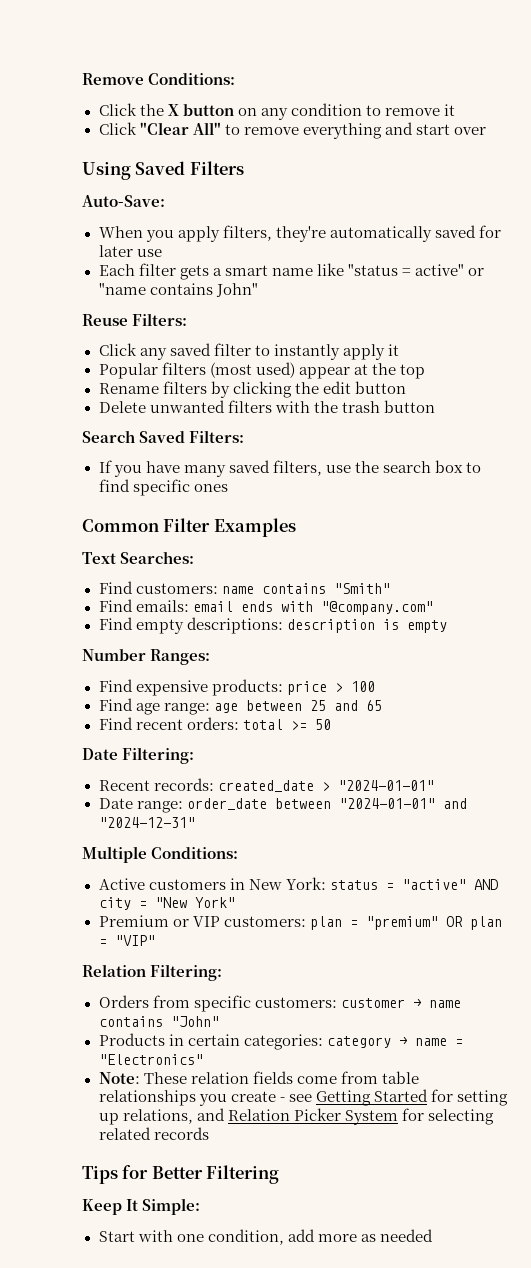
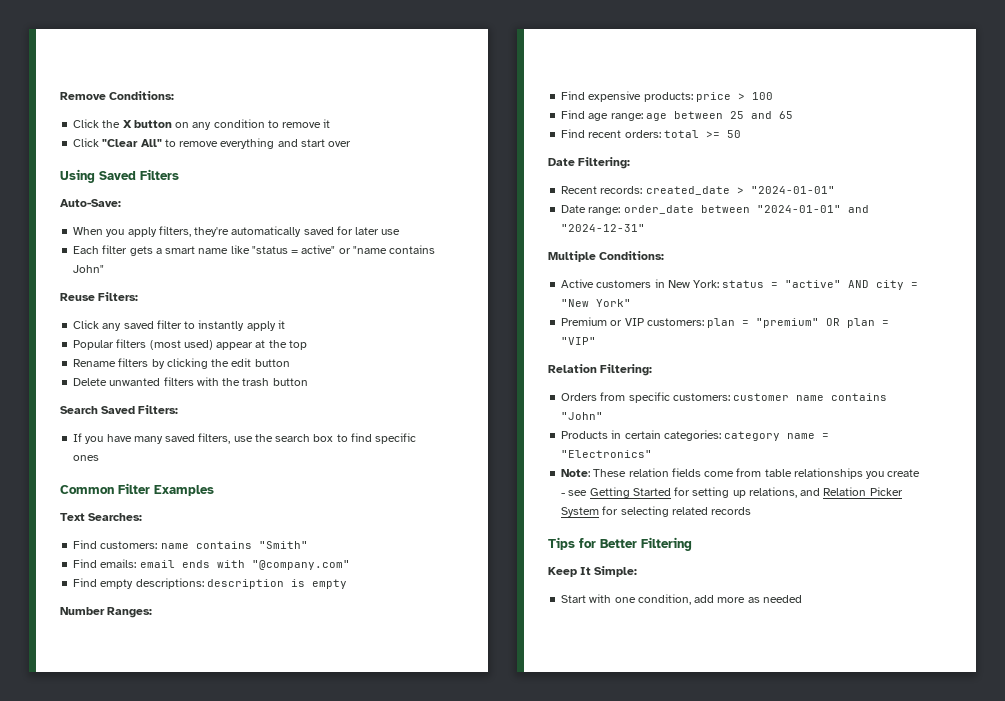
- Orders from specific customers: customer → name contains "John"
+ Orders from specific customers: customer name contains "John"
- Products in certain categories: category → name = "Electronics"
+ Products in certain categories: category name = "Electronics"

